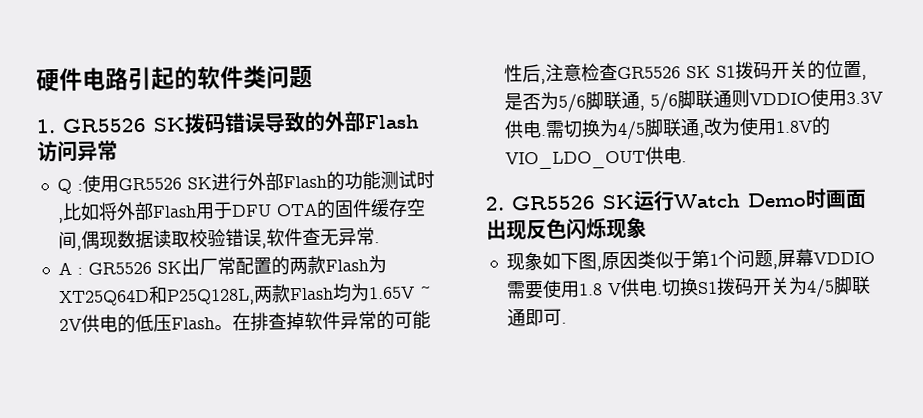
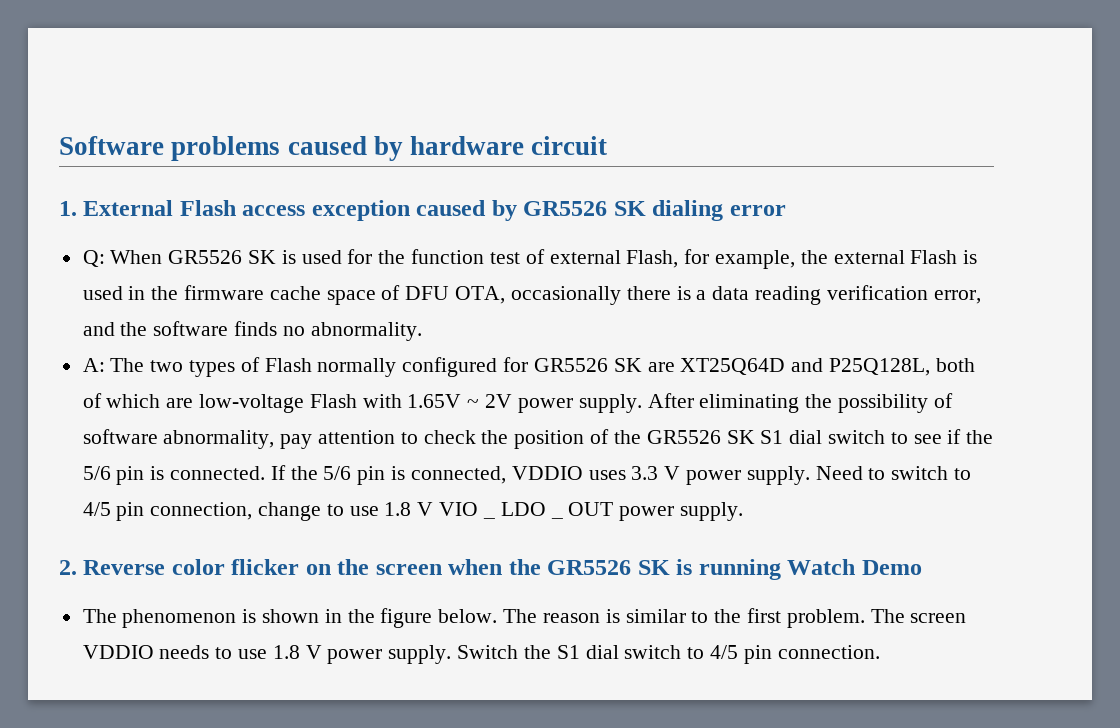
- 硬件电路引起的软件类问题
- 1. GR5526 SK拨码错误导致的外部Flash访问异常
- Q :使用GR5526 SK进行外部Flash的功能测试时,比如将外部Flash用于DFU OTA的固件缓存空间,偶现数据读取校验错误,软件查无异常.
- A : GR5526 SK出厂常配置的两款Flash为XT25Q64D和P25Q128L,两款Flash均为1.65V ~ 2V供电的低压Flash。在排查掉软件异常的可能性后,注意检查GR5526 SK S1拨码开关的位置,是否为5/6脚联通, 5/6脚联通则VDDIO使用3.3V供电.需切换为4/5脚联通,改为使用1.8V的VIO_LDO_OUT供电.
- 2. GR5526 SK运行Watch Demo时画面出现反色闪烁现象
- 现象如下图,原因类似于第1个问题,屏幕VDDIO需要使用1.8 V供电.切换S1拨码开关为4/5脚联通即可.
+ Software problems caused by hardware circuit
+ 1. External Flash access exception caused by GR5526 SK dialing error
+ Q: When GR5526 SK is used for the function test of external Flash, for example, the external Flash is used in the firmware cache space of DFU OTA, occasionally there is a data reading verification error, and the software finds no abnormality.
+ A: The two types of Flash normally configured for GR5526 SK are XT25Q64D and P25Q128L, both of which are low-voltage Flash with 1.65V ~ 2V power supply. After eliminating the possibility of software abnormality, pay attention to check the position of the GR5526 SK S1 dial switch to see if the 5/6 pin is connected. If the 5/6 pin is connected, VDDIO uses 3.3 V power supply. Need to switch to 4/5 pin connection, change to use 1.8 V VIO _ LDO _ OUT power supply.
+ 2. Reverse color flicker on the screen when the GR5526 SK is running Watch Demo
+ The phenomenon is shown in the figure below. The reason is similar to the first problem. The screen VDDIO needs to use 1.8 V power supply. Switch the S1 dial switch to 4/5 pin connection.

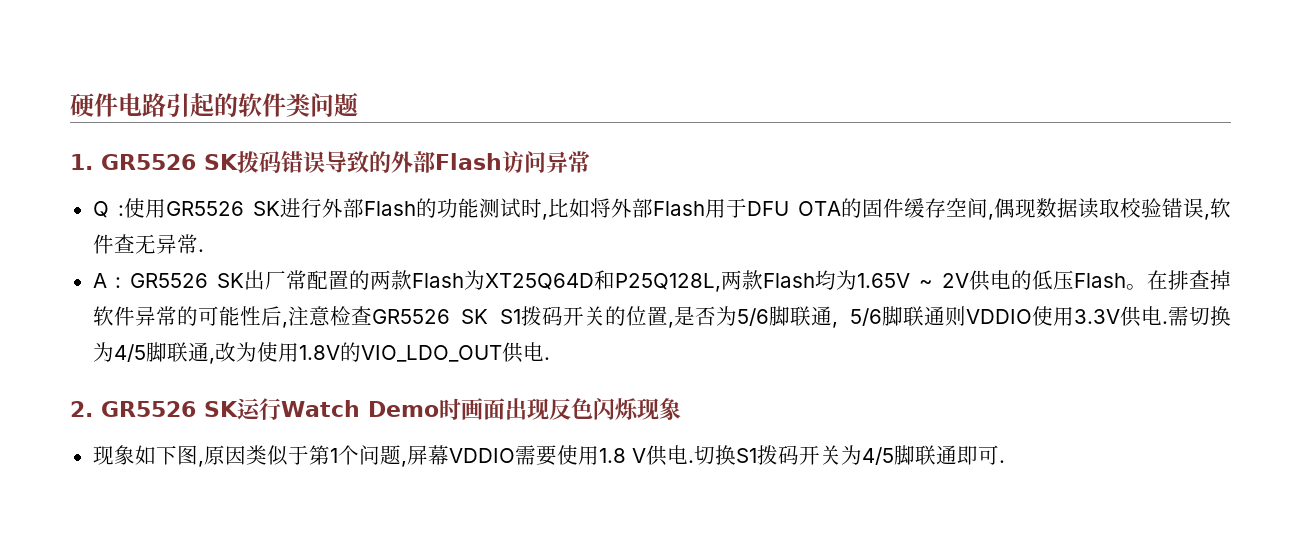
- Software problems caused by hardware circuit
- 1. External Flash access exception caused by GR5526 SK dialing error
- Q: When GR5526 SK is used for the function test of external Flash, for example, the external Flash is used in the firmware cache space of DFU OTA, occasionally there is a data reading verification error, and the software finds no abnormality.
- A: The two types of Flash normally configured for GR5526 SK are XT25Q64D and P25Q128L, both of which are low-voltage Flash with 1.65V ~ 2V power supply. After eliminating the possibility of software abnormality, pay attention to check the position of the GR5526 SK S1 dial switch to see if the 5/6 pin is connected. If the 5/6 pin is connected, VDDIO uses 3.3 V power supply. Need to switch to 4/5 pin connection, change to use 1.8 V VIO _ LDO _ OUT power supply.
- 2. Reverse color flicker on the screen when the GR5526 SK is running Watch Demo
- The phenomenon is shown in the figure below. The reason is similar to the first problem. The screen VDDIO needs to use 1.8 V power supply. Switch the S1 dial switch to 4/5 pin connection.
+ 硬件电路引起的软件类问题
+ 1. GR5526 SK拨码错误导致的外部Flash访问异常
+ Q :使用GR5526 SK进行外部Flash的功能测试时,比如将外部Flash用于DFU OTA的固件缓存空间,偶现数据读取校验错误,软件查无异常.
+ A : GR5526 SK出厂常配置的两款Flash为XT25Q64D和P25Q128L,两款Flash均为1.65V ~ 2V供电的低压Flash。在排查掉软件异常的可能性后,注意检查GR5526 SK S1拨码开关的位置,是否为5/6脚联通, 5/6脚联通则VDDIO使用3.3V供电.需切换为4/5脚联通,改为使用1.8V的VIO_LDO_OUT供电.
+ 2. GR5526 SK运行Watch Demo时画面出现反色闪烁现象
+ 现象如下图,原因类似于第1个问题,屏幕VDDIO需要使用1.8 V供电.切换S1拨码开关为4/5脚联通即可.

